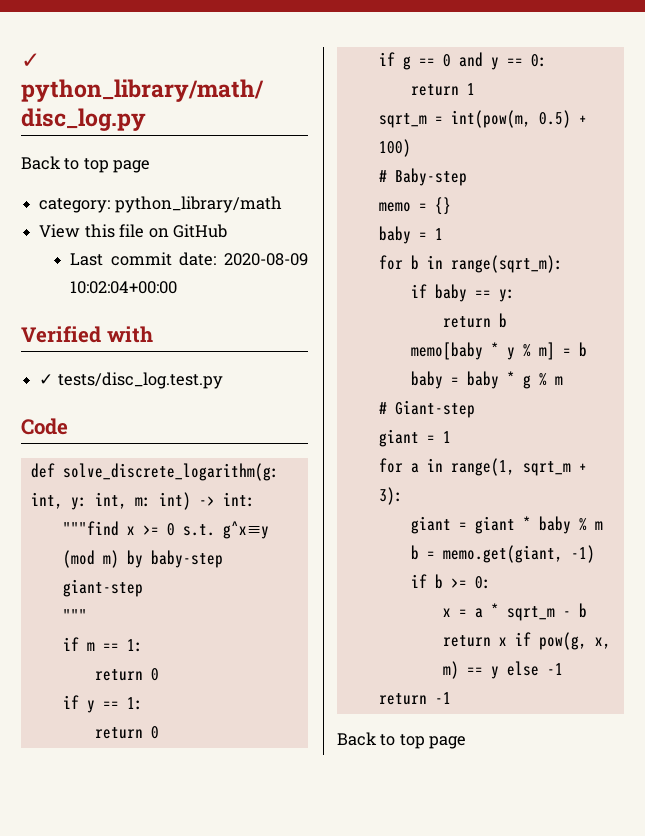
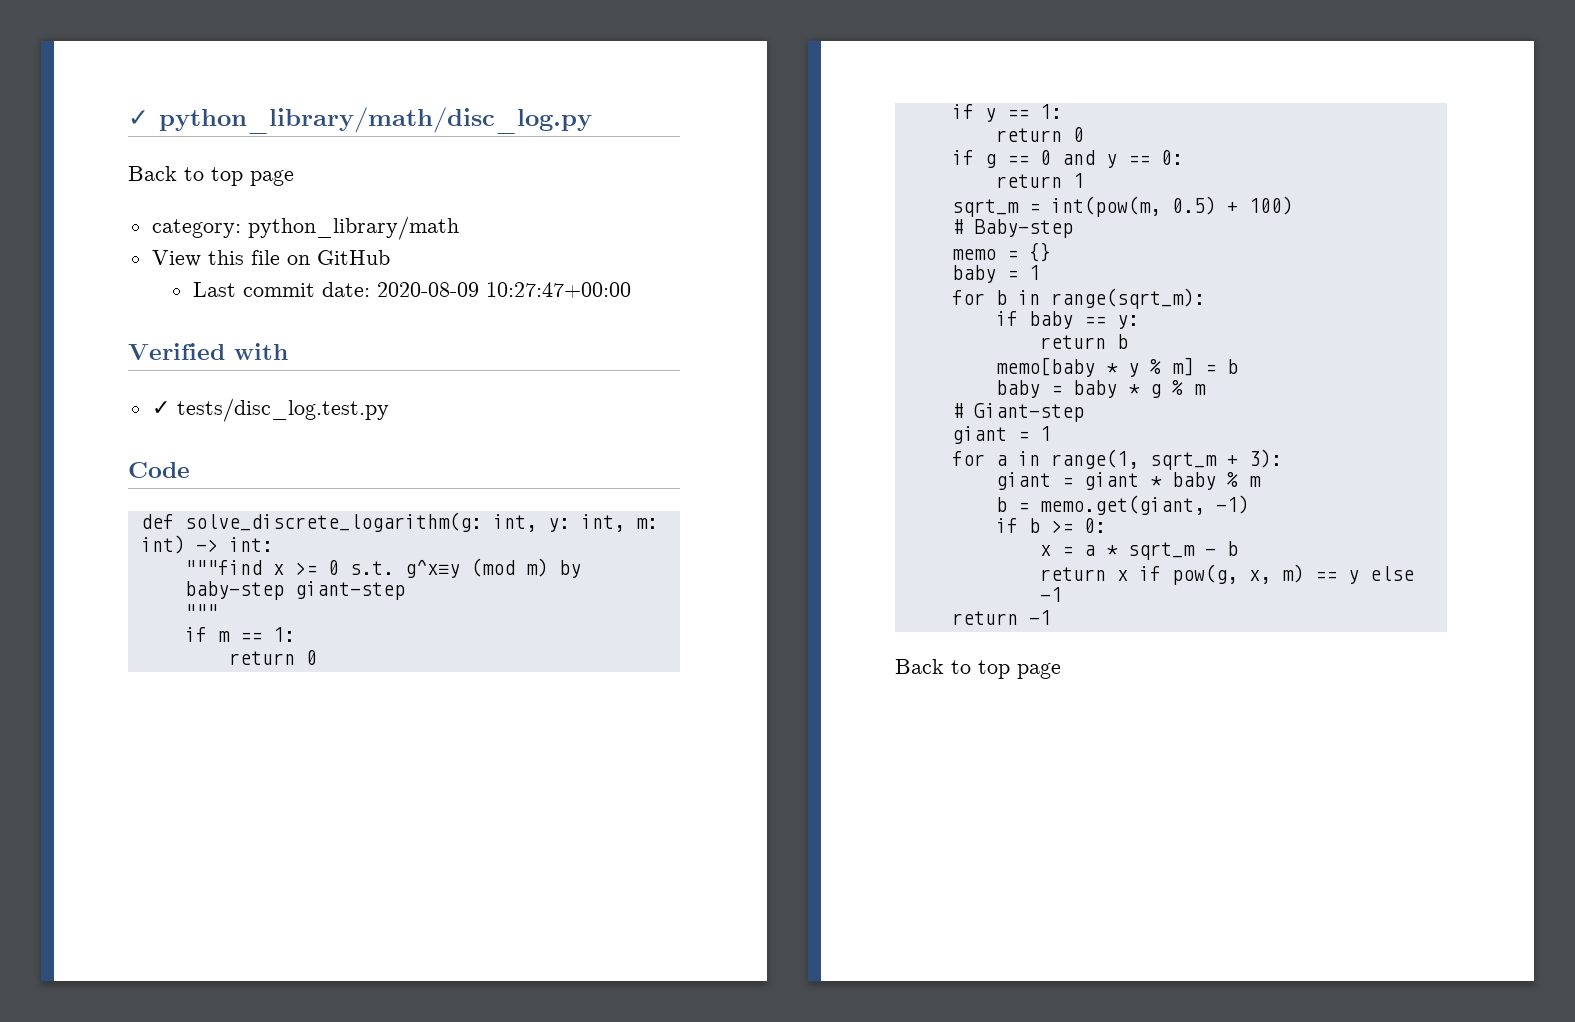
- Last commit date: 2020-08-09 10:02:04+00:00
+ Last commit date: 2020-08-09 10:27:47+00:00

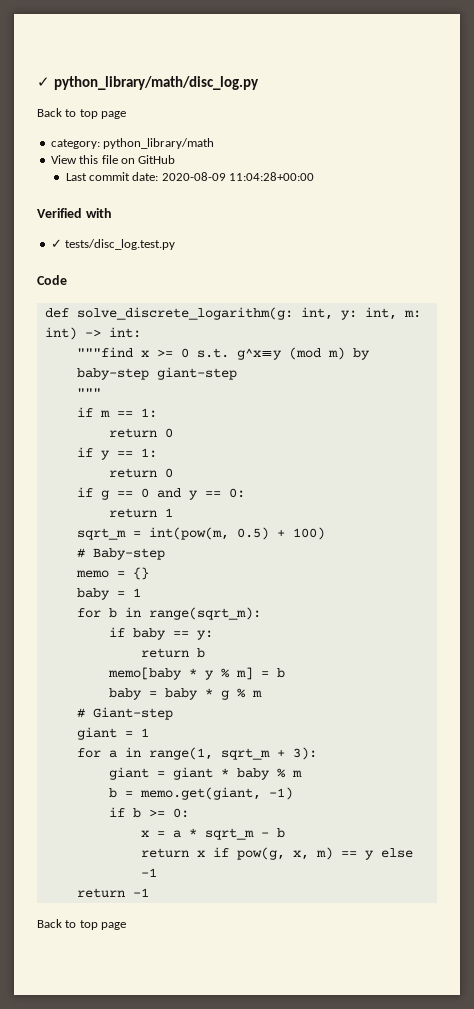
- Last commit date: 2020-08-09 10:27:47+00:00
+ Last commit date: 2020-08-09 11:04:28+00:00

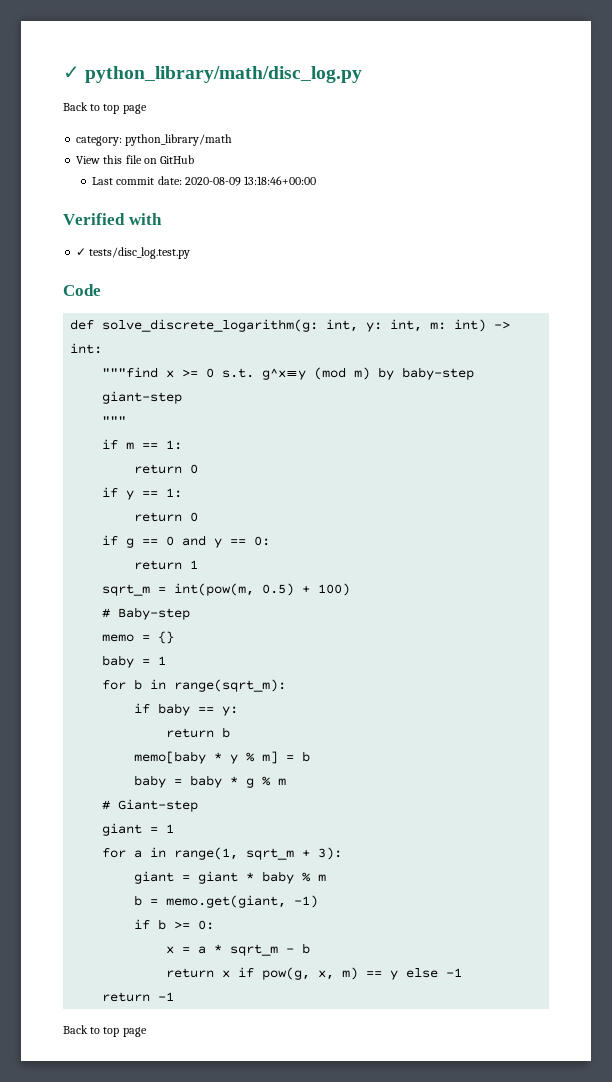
- Last commit date: 2020-08-09 11:04:28+00:00
+ Last commit date: 2020-08-09 13:18:46+00:00

